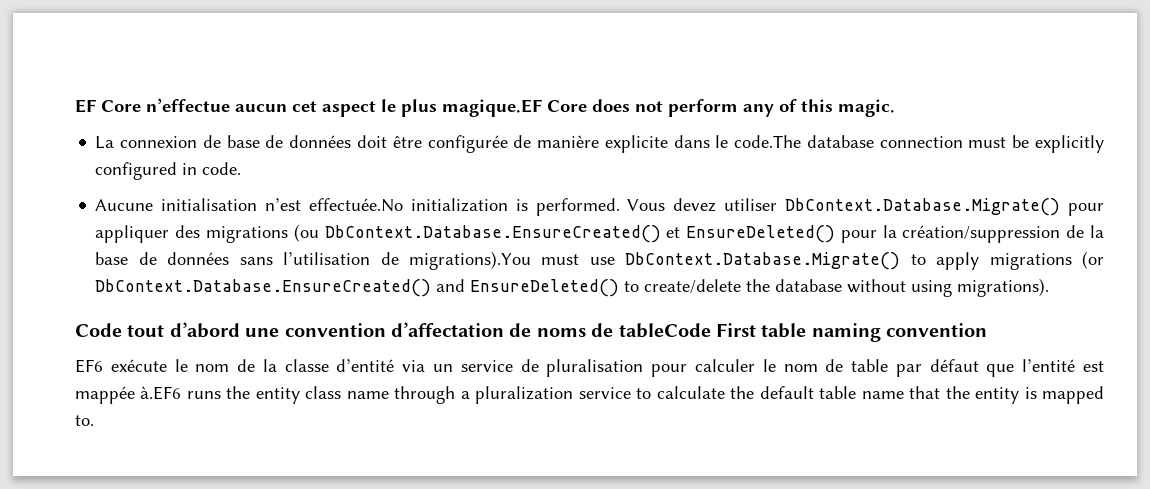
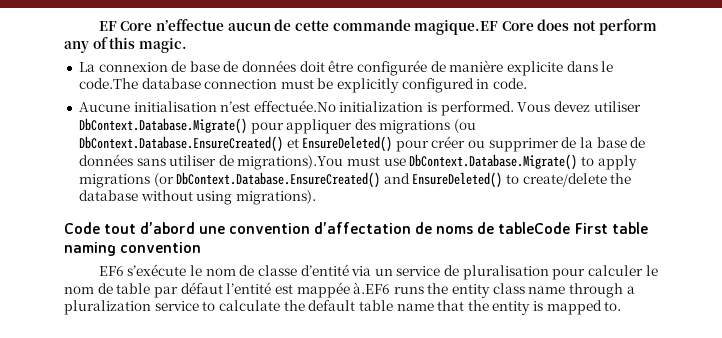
- EF Core n’effectue aucun cet aspect le plus magique.EF Core does not perform any of this magic.
+ EF Core n’effectue aucun de cette commande magique.EF Core does not perform any of this magic.
- Vous devez utiliser DbContext.Database.Migrate() pour appliquer des migrations (ou DbContext.Database.EnsureCreated() et EnsureDeleted() pour la création/suppression de la base de données sans l’utilisation de migrations).You must use DbContext.Database.Migrate() to apply migrations (or DbContext.Database.EnsureCreated() and EnsureDeleted() to create/delete the database without using migrations).
+ Vous devez utiliser DbContext.Database.Migrate() pour appliquer des migrations (ou DbContext.Database.EnsureCreated() et EnsureDeleted() pour créer ou supprimer de la base de données sans utiliser de migrations).You must use DbContext.Database.Migrate() to apply migrations (or DbContext.Database.EnsureCreated() and EnsureDeleted() to create/delete the database without using migrations).
- EF6 exécute le nom de la classe d’entité via un service de pluralisation pour calculer le nom de table par défaut que l’entité est mappée à.EF6 runs the entity class name through a pluralization service to calculate the default table name that the entity is mapped to.
+ EF6 s’exécute le nom de classe d’entité via un service de pluralisation pour calculer le nom de table par défaut l’entité est mappée à.EF6 runs the entity class name through a pluralization service to calculate the default table name that the entity is mapped to.

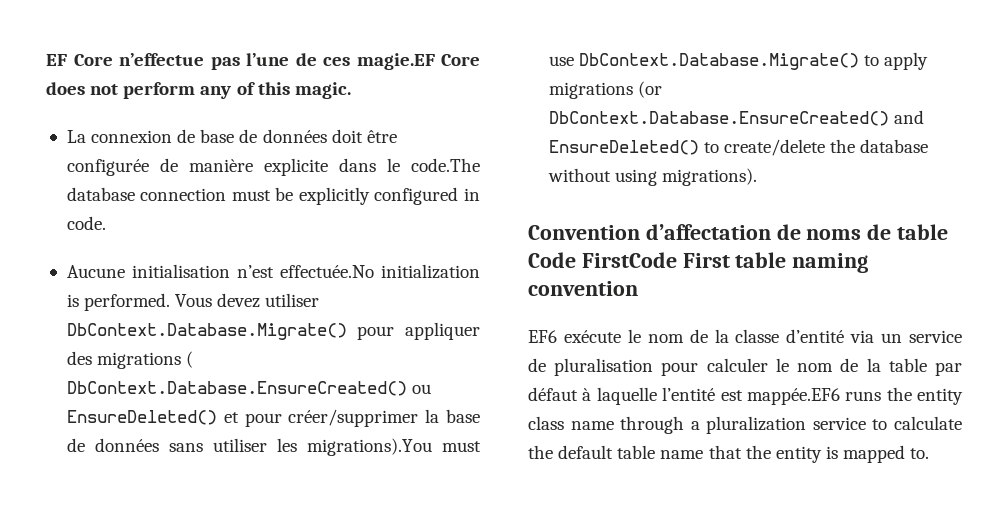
- EF Core n’effectue aucun de cette commande magique.EF Core does not perform any of this magic.
+ EF Core n’effectue pas l’une de ces magie.EF Core does not perform any of this magic.
- Vous devez utiliser DbContext.Database.Migrate() pour appliquer des migrations (ou DbContext.Database.EnsureCreated() et EnsureDeleted() pour créer ou supprimer de la base de données sans utiliser de migrations).You must use DbContext.Database.Migrate() to apply migrations (or DbContext.Database.EnsureCreated() and EnsureDeleted() to create/delete the database without using migrations).
+ Vous devez utiliser DbContext.Database.Migrate() pour appliquer des migrations ( DbContext.Database.EnsureCreated() ou EnsureDeleted() et pour créer/supprimer la base de données sans utiliser les migrations).You must use DbContext.Database.Migrate() to apply migrations (or DbContext.Database.EnsureCreated() and EnsureDeleted() to create/delete the database without using migrations).
- Code tout d’abord une convention d’affectation de noms de tableCode First table naming convention
+ Convention d’affectation de noms de table Code FirstCode First table naming convention
- EF6 s’exécute le nom de classe d’entité via un service de pluralisation pour calculer le nom de table par défaut l’entité est mappée à.EF6 runs the entity class name through a pluralization service to calculate the default table name that the entity is mapped to.
+ EF6 exécute le nom de la classe d’entité via un service de pluralisation pour calculer le nom de la table par défaut à laquelle l’entité est mappée.EF6 runs the entity class name through a pluralization service to calculate the default table name that the entity is mapped to.

